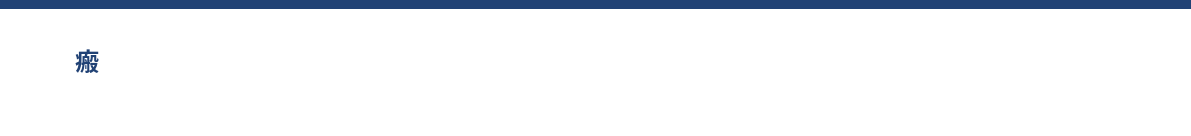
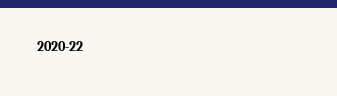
- 瘢
+ 2020-22

